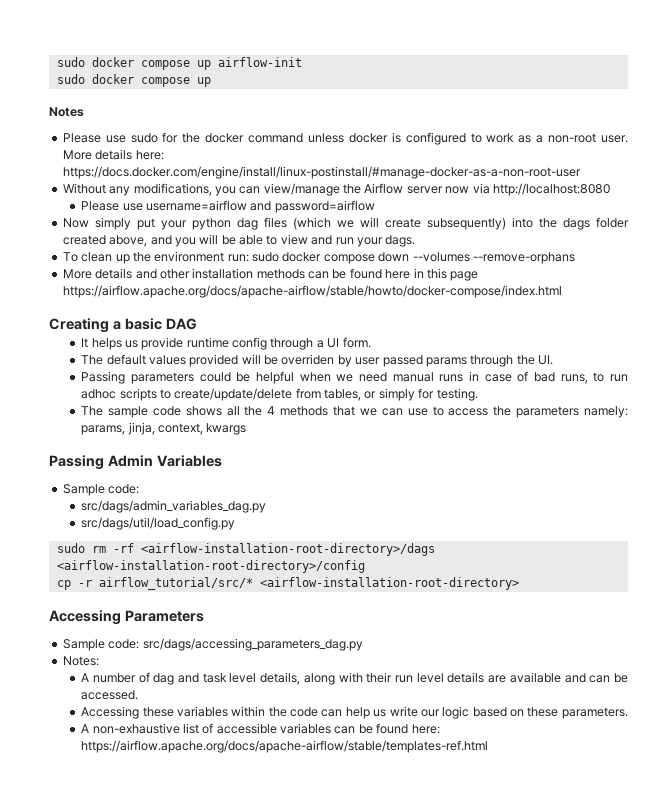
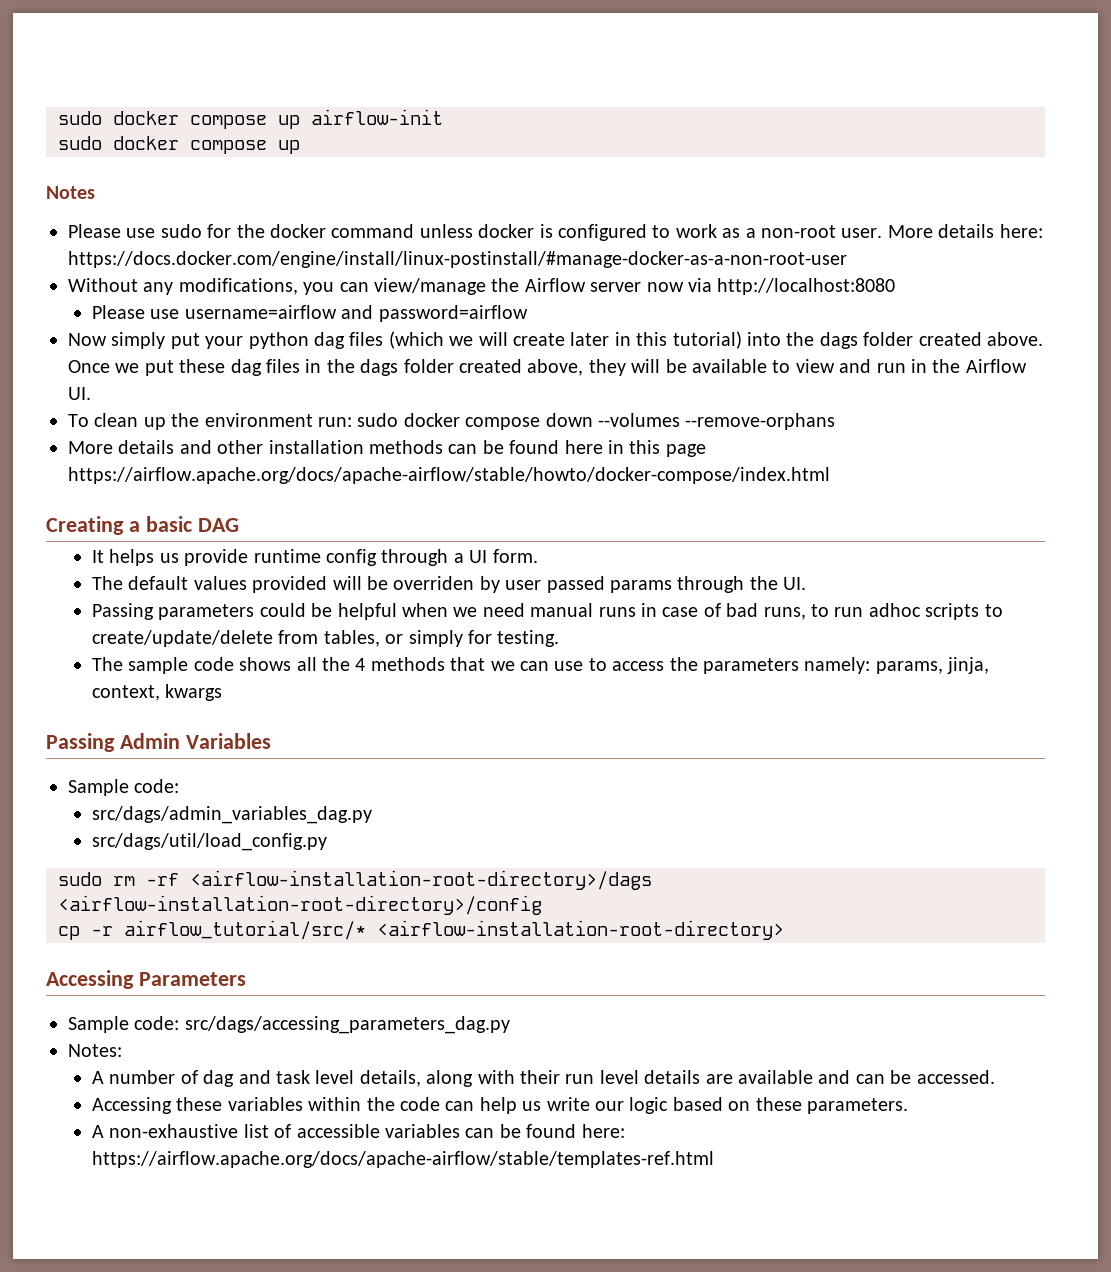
- Now simply put your python dag files (which we will create subsequently) into the dags folder created above, and you will be able to view and run your dags.
+ Now simply put your python dag files (which we will create later in this tutorial) into the dags folder created above. Once we put these dag files in the dags folder created above, they will be available to view and run in the Airflow UI.

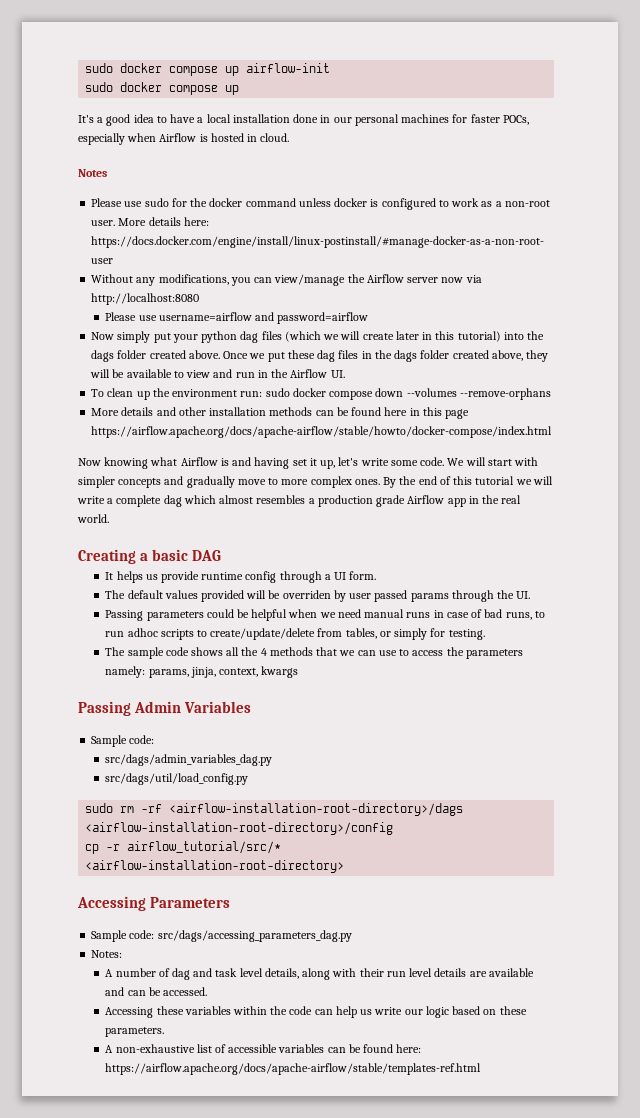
+ It's a good idea to have a local installation done in our personal machines for faster POCs, especially when Airflow is hosted in cloud.
+ Now knowing what Airflow is and having set it up, let's write some code. We will start with simpler concepts and gradually move to more complex ones. By the end of this tutorial we will write a complete dag which almost resembles a production grade Airflow app in the real world.

